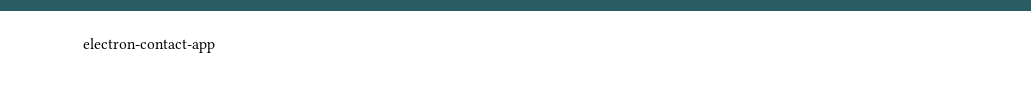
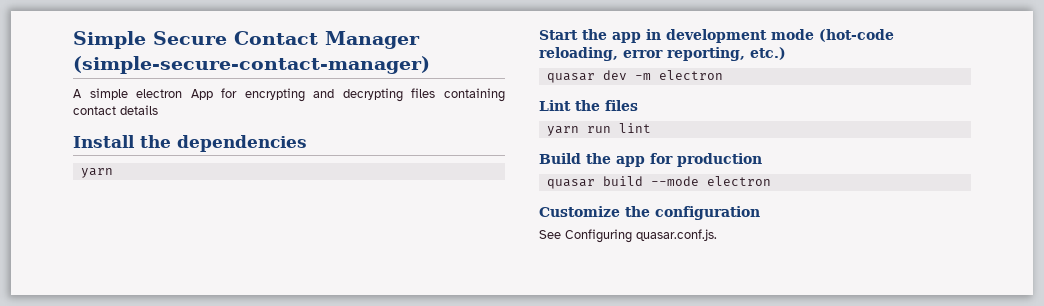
- electron-contact-app
+ Simple Secure Contact Manager (simple-secure-contact-manager)
+ A simple electron App for encrypting and decrypting files containing contact details
+ Install the dependencies
+ yarn
+ Start the app in development mode (hot-code reloading, error reporting, etc.)
+ quasar dev -m electron
+ Lint the files
+ yarn run lint
+ Build the app for production
+ quasar build --mode electron
+ Customize the configuration
+ See Configuring quasar.conf.js.

